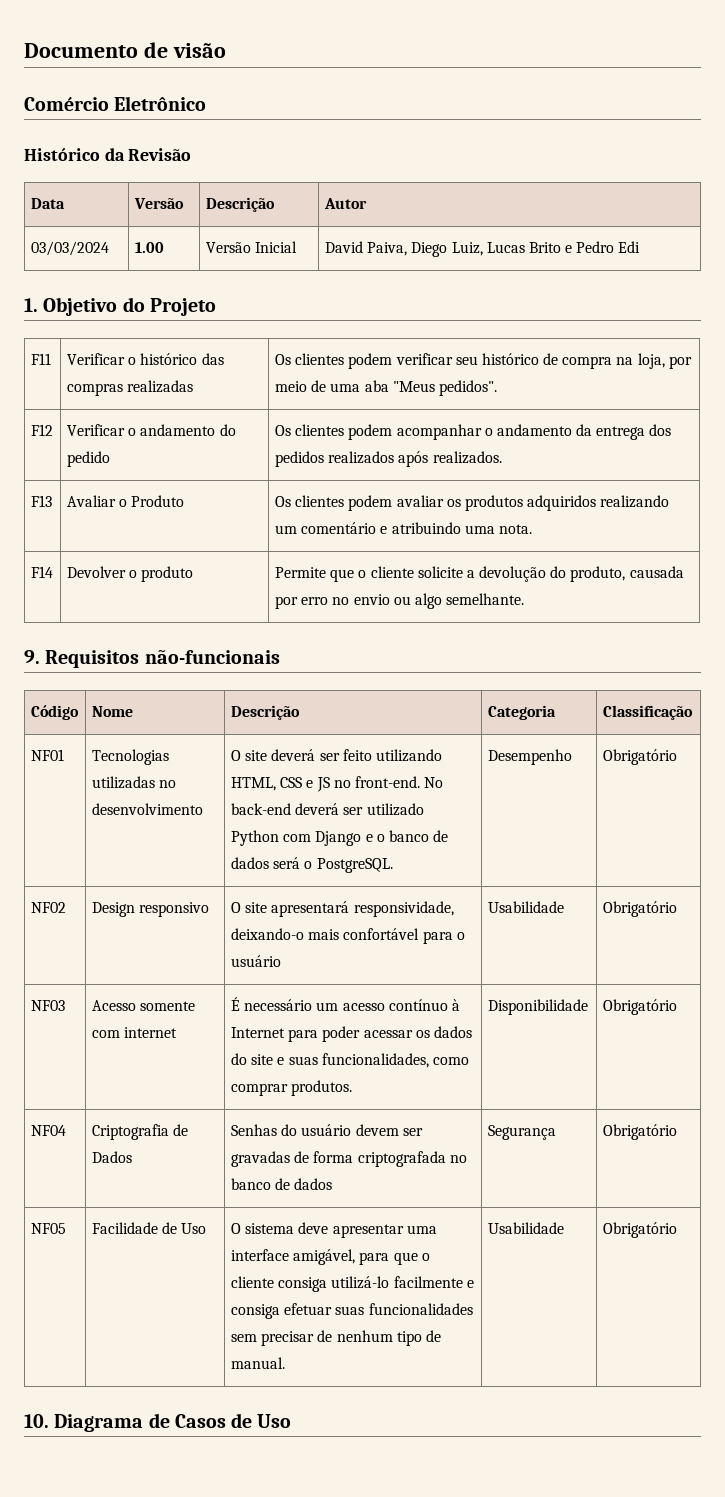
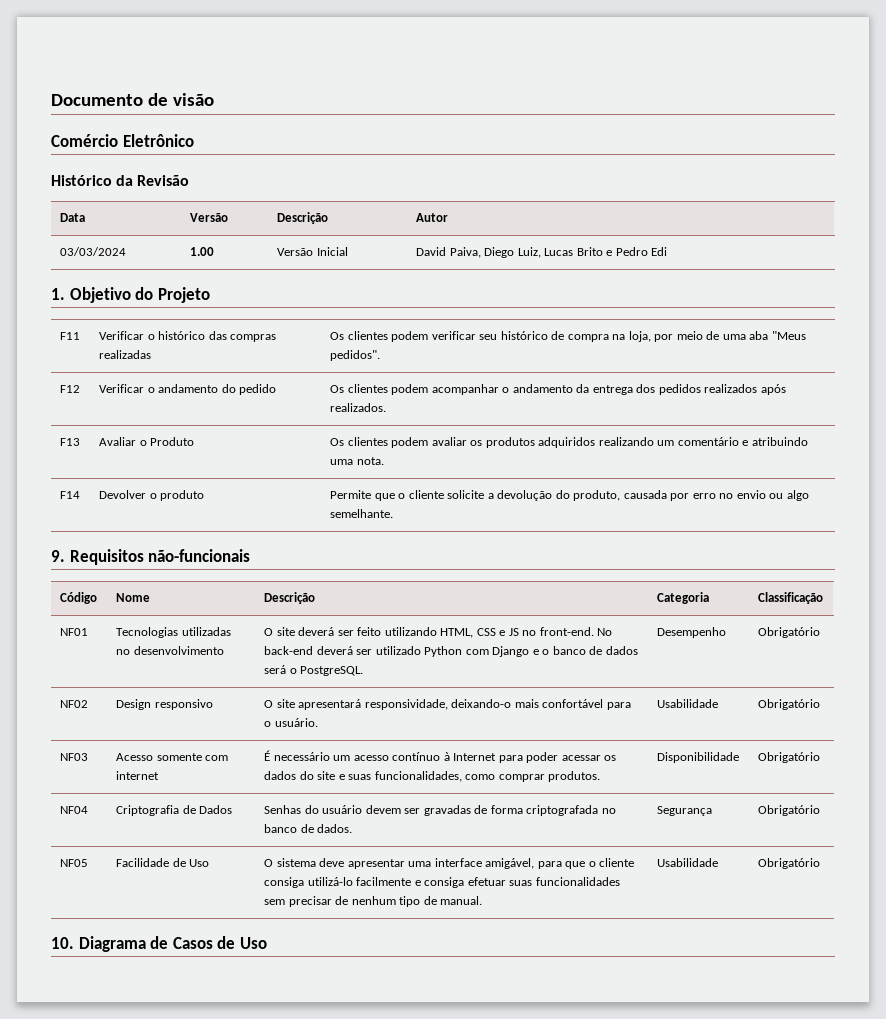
- NF02 | Design responsivo | O site apresentará responsividade, deixando-o mais confortável para o usuário | Usabilidade | Obrigatório
+ NF02 | Design responsivo | O site apresentará responsividade, deixando-o mais confortável para o usuário. | Usabilidade | Obrigatório
- NF04 | Criptografia de Dados | Senhas do usuário devem ser gravadas de forma criptografada no banco de dados | Segurança | Obrigatório
+ NF04 | Criptografia de Dados | Senhas do usuário devem ser gravadas de forma criptografada no banco de dados. | Segurança | Obrigatório

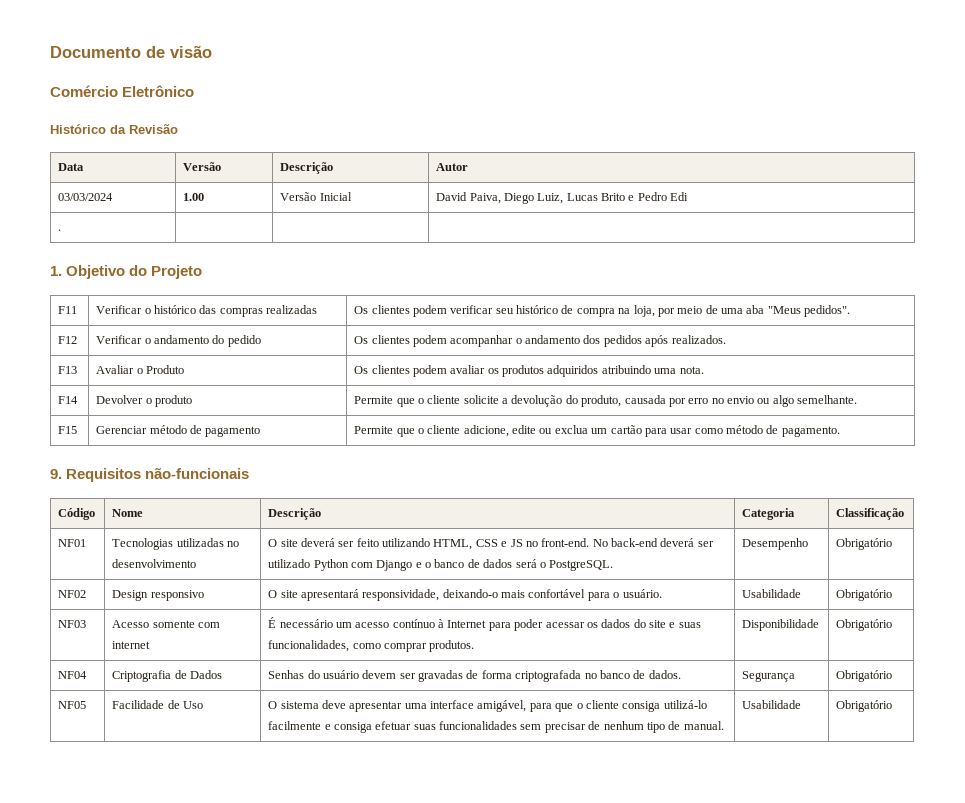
+ . | | |
- F12 | Verificar o andamento do pedido | Os clientes podem acompanhar o andamento da entrega dos pedidos realizados após realizados.
+ F12 | Verificar o andamento do pedido | Os clientes podem acompanhar o andamento dos pedidos após realizados.
- F13 | Avaliar o Produto | Os clientes podem avaliar os produtos adquiridos realizando um comentário e atribuindo uma nota.
+ F13 | Avaliar o Produto | Os clientes podem avaliar os produtos adquiridos atribuindo uma nota.
+ F15 | Gerenciar método de pagamento | Permite que o cliente adicione, edite ou exclua um cartão para usar como método de pagamento.
- 10. Diagrama de Casos de Uso

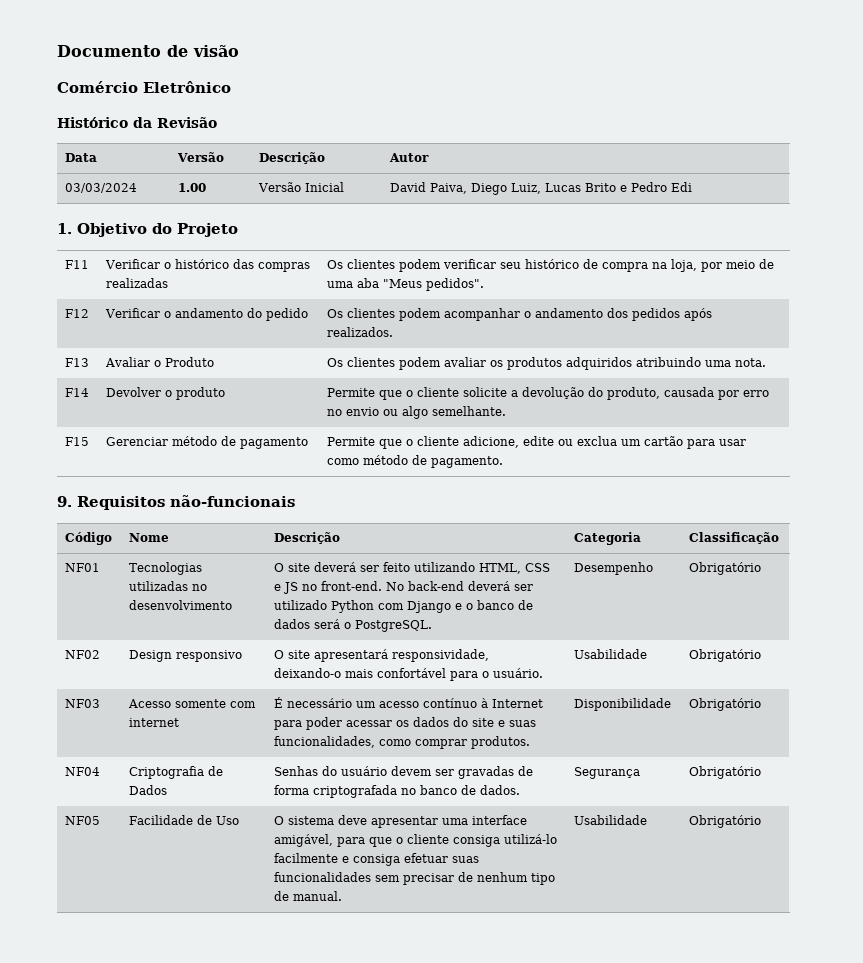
- . | | |

